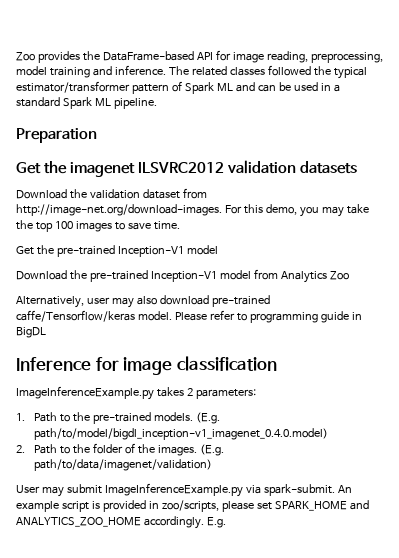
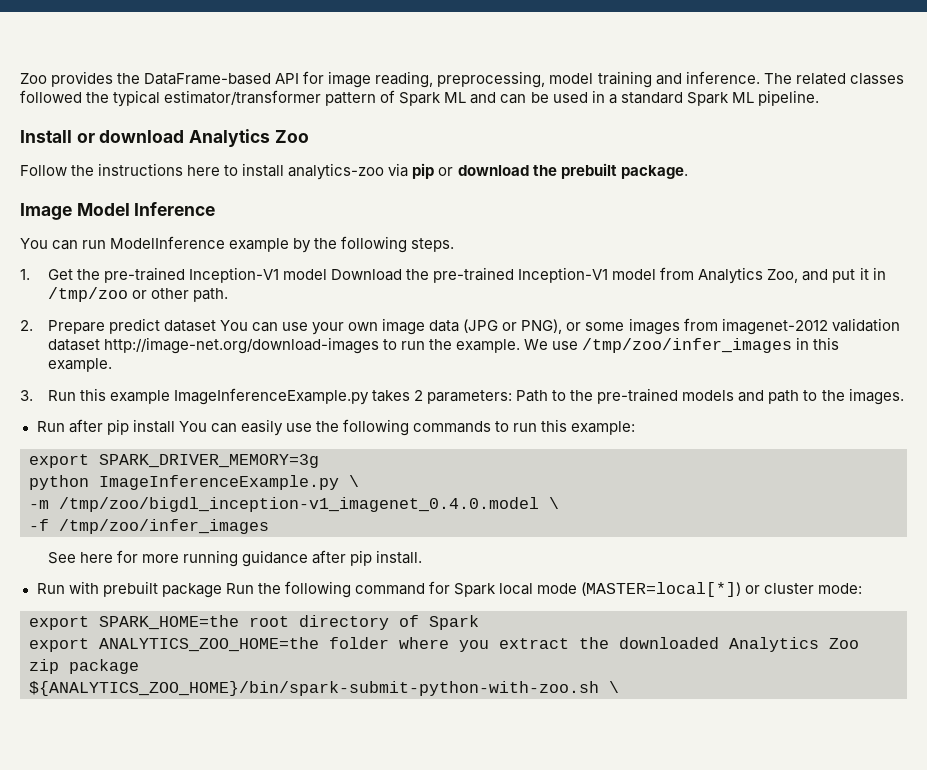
- Preparation
- Get the imagenet ILSVRC2012 validation datasets
- Download the validation dataset from http://image-net.org/download-images. For this demo, you may take the top 100 images to save time.
- Get the pre-trained Inception-V1 model
- Download the pre-trained Inception-V1 model from Analytics Zoo
- Alternatively, user may also download pre-trained caffe/Tensorflow/keras model. Please refer to programming guide in BigDL
- Inference for image classification
- ImageInferenceExample.py takes 2 parameters:
- 1. Path to the pre-trained models. (E.g. path/to/model/bigdl_inception-v1_imagenet_0.4.0.model)
- 2. Path to the folder of the images. (E.g. path/to/data/imagenet/validation)
- User may submit ImageInferenceExample.py via spark-submit. An example script is provided in zoo/scripts, please set SPARK_HOME and ANALYTICS_ZOO_HOME accordingly. E.g.
+ Install or download Analytics Zoo
+ Follow the instructions here to install analytics-zoo via pip or download the prebuilt package.
+ Image Model Inference
+ You can run ModelInference example by the following steps.
+ 1. Get the pre-trained Inception-V1 model Download the pre-trained Inception-V1 model from Analytics Zoo, and put it in /tmp/zoo or other path.
+ 2. Prepare predict dataset You can use your own image data (JPG or PNG), or some images from imagenet-2012 validation dataset http://image-net.org/download-images to run the example. We use /tmp/zoo/infer_images in this example.
+ 3. Run this example ImageInferenceExample.py takes 2 parameters: Path to the pre-trained models and path to the images.
+ Run after pip install You can easily use the following commands to run this example:
+ export SPARK_DRIVER_MEMORY=3g
+ python ImageInferenceExample.py \
+ -m /tmp/zoo/bigdl_inception-v1_imagenet_0.4.0.model \
+ -f /tmp/zoo/infer_images
+ See here for more running guidance after pip install.
+ Run with prebuilt package Run the following command for Spark local mode (MASTER=local[*]) or cluster mode:
+ export SPARK_HOME=the root directory of Spark
+ export ANALYTICS_ZOO_HOME=the folder where you extract the downloaded Analytics Zoo zip package
+ ${ANALYTICS_ZOO_HOME}/bin/spark-submit-python-with-zoo.sh \

